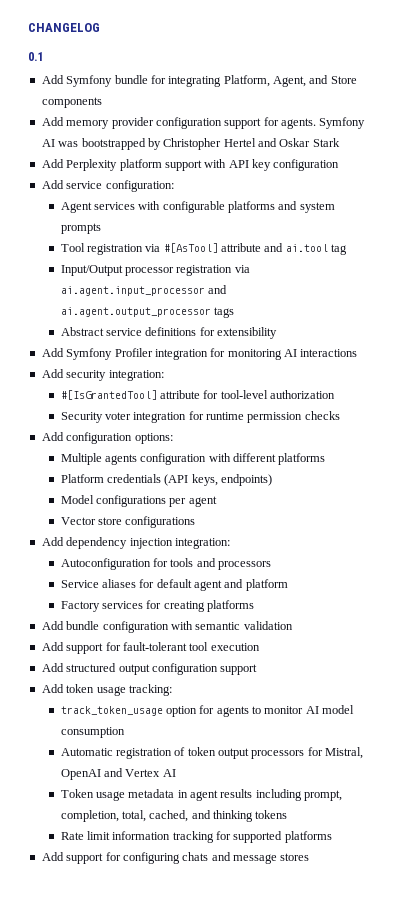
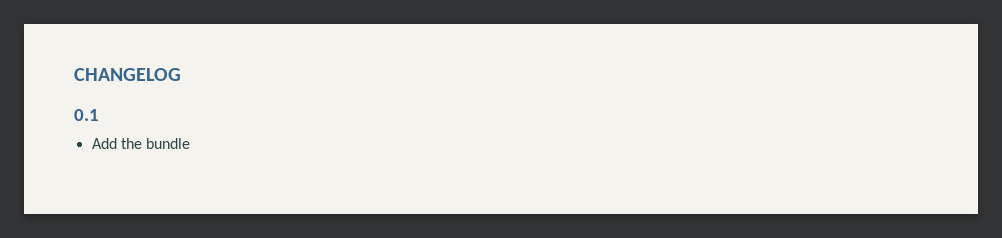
- Add Symfony bundle for integrating Platform, Agent, and Store components
- Add memory provider configuration support for agents. Symfony AI was bootstrapped by Christopher Hertel and Oskar Stark
- Add Perplexity platform support with API key configuration
- Add service configuration:
- Agent services with configurable platforms and system prompts
- Tool registration via #[AsTool] attribute and ai.tool tag
- Input/Output processor registration via ai.agent.input_processor and ai.agent.output_processor tags
- Abstract service definitions for extensibility
- Add Symfony Profiler integration for monitoring AI interactions
- Add security integration:
- #[IsGrantedTool] attribute for tool-level authorization
- Security voter integration for runtime permission checks
- Add configuration options:
- Multiple agents configuration with different platforms
- Platform credentials (API keys, endpoints)
- Model configurations per agent
- Vector store configurations
- Add dependency injection integration:
- Autoconfiguration for tools and processors
- Service aliases for default agent and platform
- Factory services for creating platforms
- Add bundle configuration with semantic validation
- Add support for fault-tolerant tool execution
- Add structured output configuration support
- Add token usage tracking:
- track_token_usage option for agents to monitor AI model consumption
- Automatic registration of token output processors for Mistral, OpenAI and Vertex AI
- Token usage metadata in agent results including prompt, completion, total, cached, and thinking tokens
- Rate limit information tracking for supported platforms
- Add support for configuring chats and message stores
+ Add the bundle

